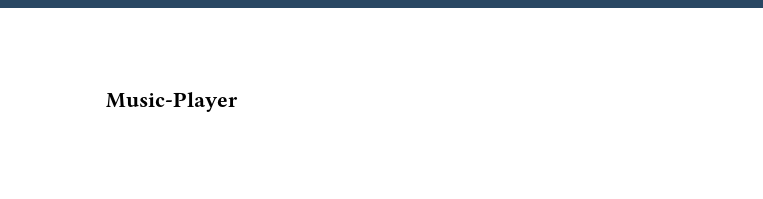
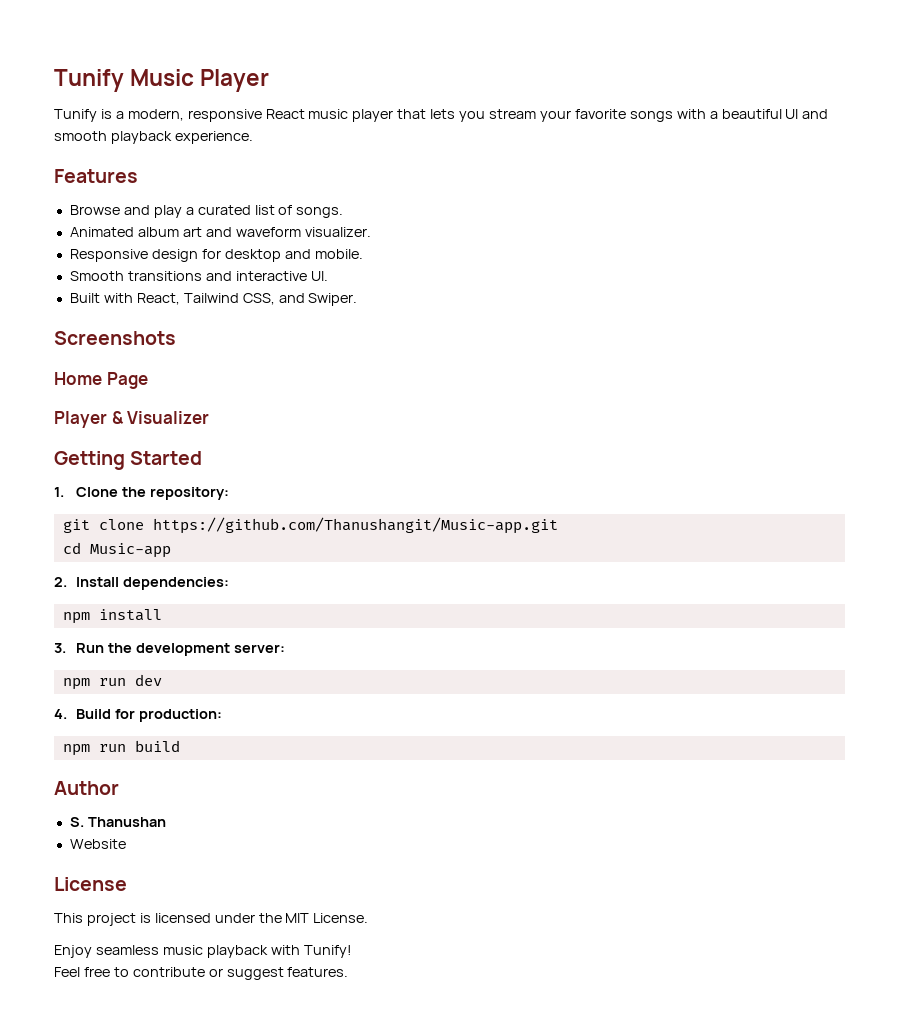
- Music-Player
+ Tunify Music Player
+ Tunify is a modern, responsive React music player that lets you stream your favorite songs with a beautiful UI and smooth playback experience.
+ Features
+ Browse and play a curated list of songs.
+ Animated album art and waveform visualizer.
+ Responsive design for desktop and mobile.
+ Smooth transitions and interactive UI.
+ Built with React, Tailwind CSS, and Swiper.
+ Screenshots
+ Home Page
+ Player & Visualizer
+ Getting Started
+ 1. Clone the repository:
+ git clone https://github.com/Thanushangit/Music-app.git
+ cd Music-app
+ 2. Install dependencies:
+ npm install
+ 3. Run the development server:
+ npm run dev
+ 4. Build for production:
+ npm run build
+ Author
+ S. Thanushan
+ Website
+ License
+ This project is licensed under the MIT License.
+ Enjoy seamless music playback with Tunify!
+ Feel free to contribute or suggest features.

